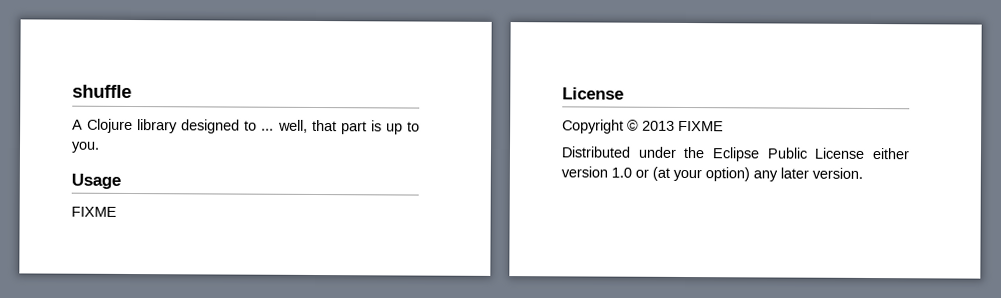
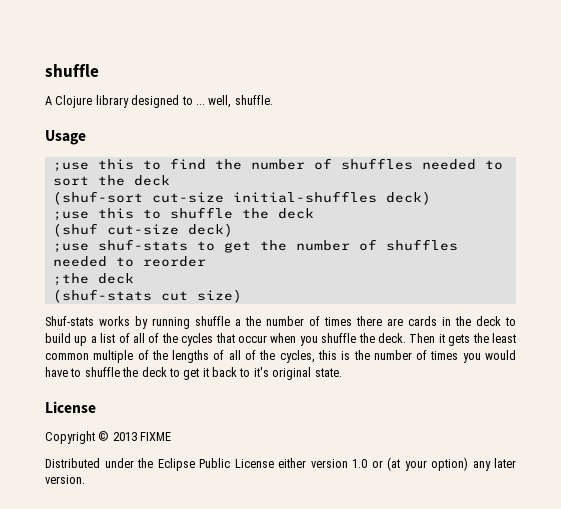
- A Clojure library designed to ... well, that part is up to you.
+ A Clojure library designed to ... well, shuffle.
  Usage
- FIXME
+ ;use this to find the number of shuffles needed to sort the deck
+ (shuf-sort cut-size initial-shuffles deck)
+ ;use this to shuffle the deck
+ (shuf cut-size deck)
+ ;use shuf-stats to get the number of shuffles needed to reorder
+ ;the deck
+ (shuf-stats cut size)
+ Shuf-stats works by running shuffle a the number of times there are cards in the deck to build up a list of all of the cycles that occur when you shuffle the deck. Then it gets the least common multiple of the lengths of all of the cycles, this is the number of times you would have to shuffle the deck to get it back to it's original state.

